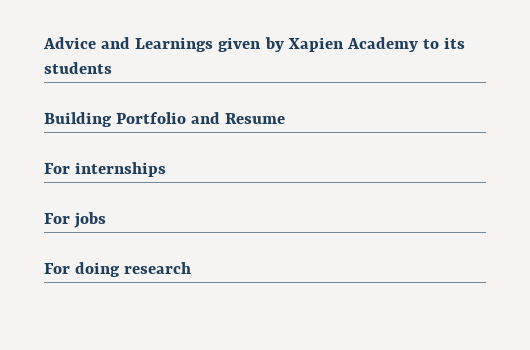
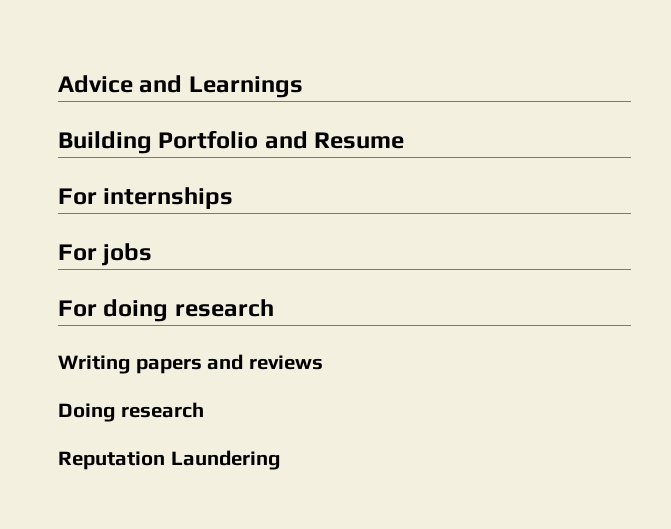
- Advice and Learnings given by Xapien Academy to its students
+ Advice and Learnings
+ Writing papers and reviews
+ Doing research
+ Reputation Laundering

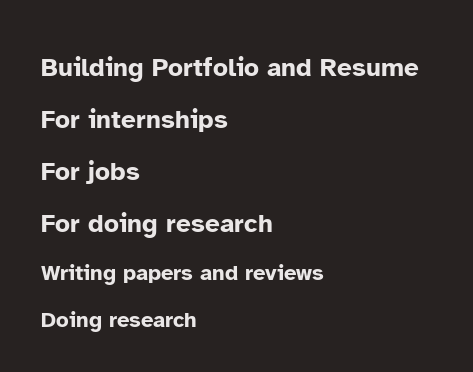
- Advice and Learnings
- Reputation Laundering

